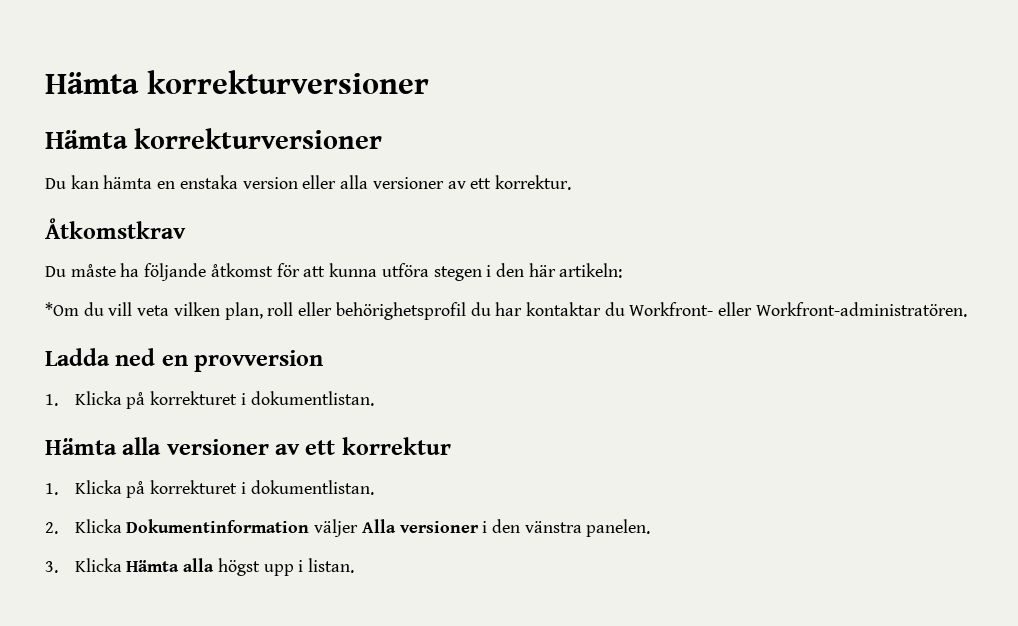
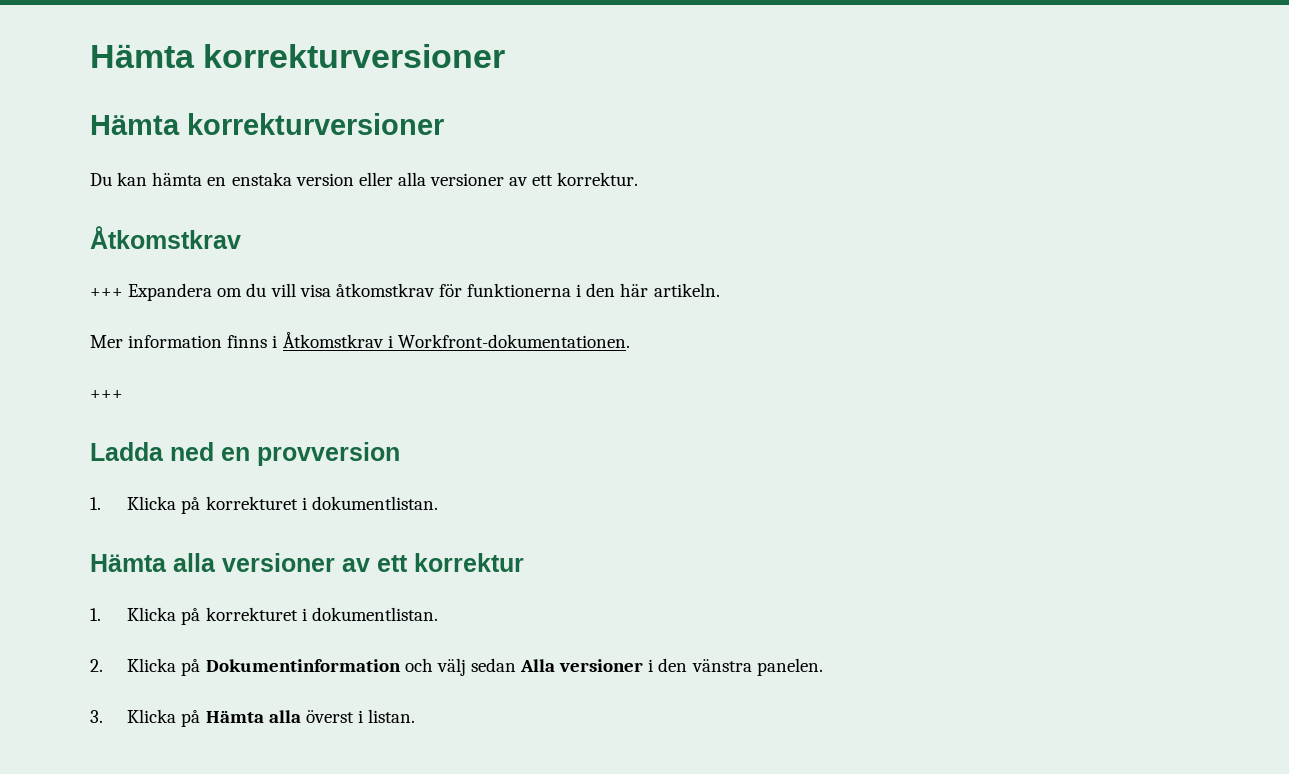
- Du måste ha följande åtkomst för att kunna utföra stegen i den här artikeln:
- *Om du vill veta vilken plan, roll eller behörighetsprofil du har kontaktar du Workfront- eller Workfront-administratören.
+ +++ Expandera om du vill visa åtkomstkrav för funktionerna i den här artikeln.
+ Mer information finns i Åtkomstkrav i Workfront-dokumentationen.
+ +++
- 2. Klicka Dokumentinformation väljer Alla versioner i den vänstra panelen.
+ 2. Klicka på Dokumentinformation och välj sedan Alla versioner i den vänstra panelen.
- 3. Klicka Hämta alla högst upp i listan.
+ 3. Klicka på Hämta alla överst i listan.

